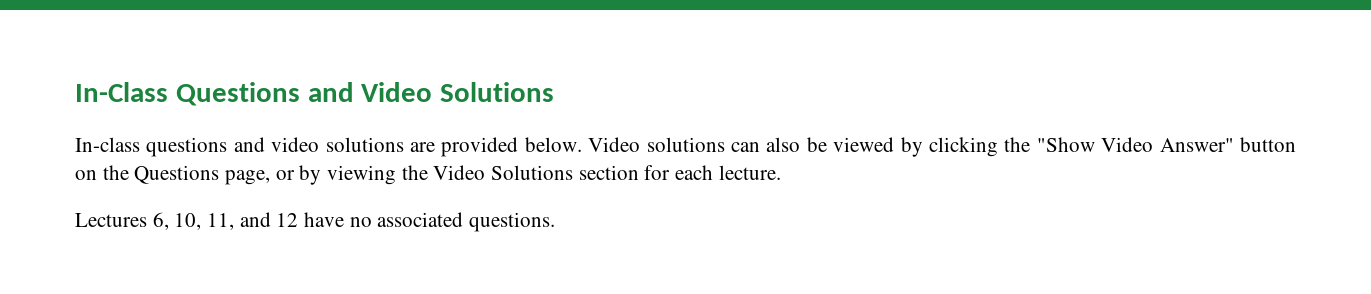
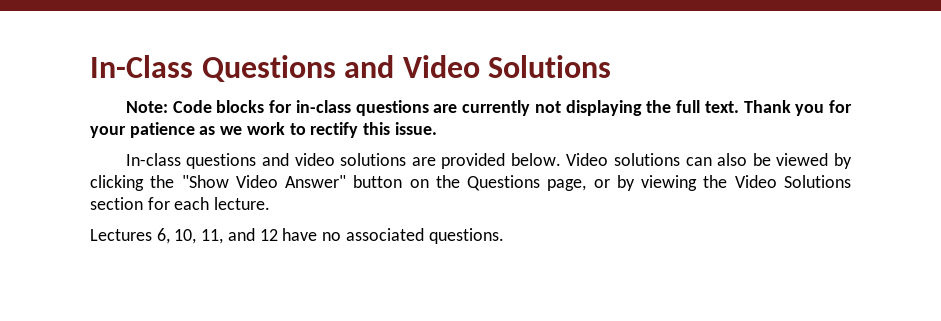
+ Note: Code blocks for in-class questions are currently not displaying the full text. Thank you for your patience as we work to rectify this issue.

